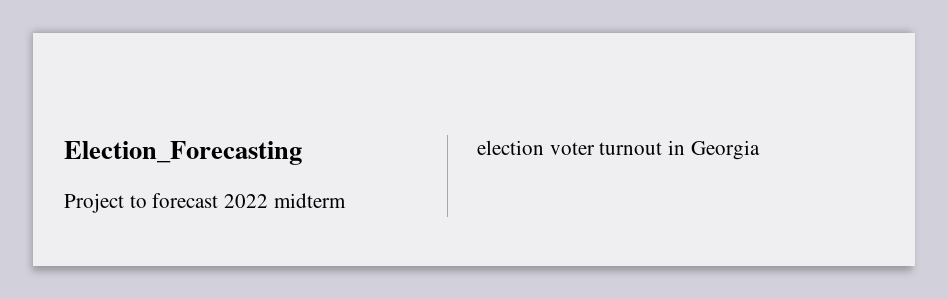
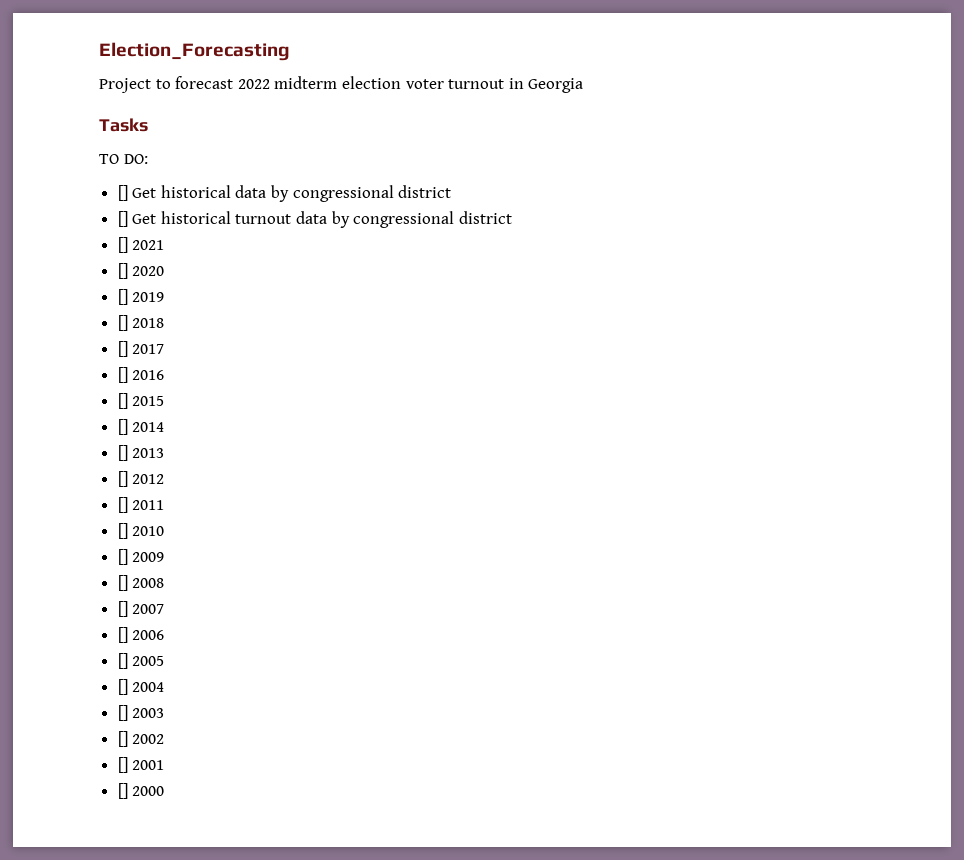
+ Tasks
+ TO DO:
+ [] Get historical data by congressional district
+ [] Get historical turnout data by congressional district
+ [] 2021
+ [] 2020
+ [] 2019
+ [] 2018
+ [] 2017
+ [] 2016
+ [] 2015
+ [] 2014
+ [] 2013
+ [] 2012
+ [] 2011
+ [] 2010
+ [] 2009
+ [] 2008
+ [] 2007
+ [] 2006
+ [] 2005
+ [] 2004
+ [] 2003
+ [] 2002
+ [] 2001
+ [] 2000

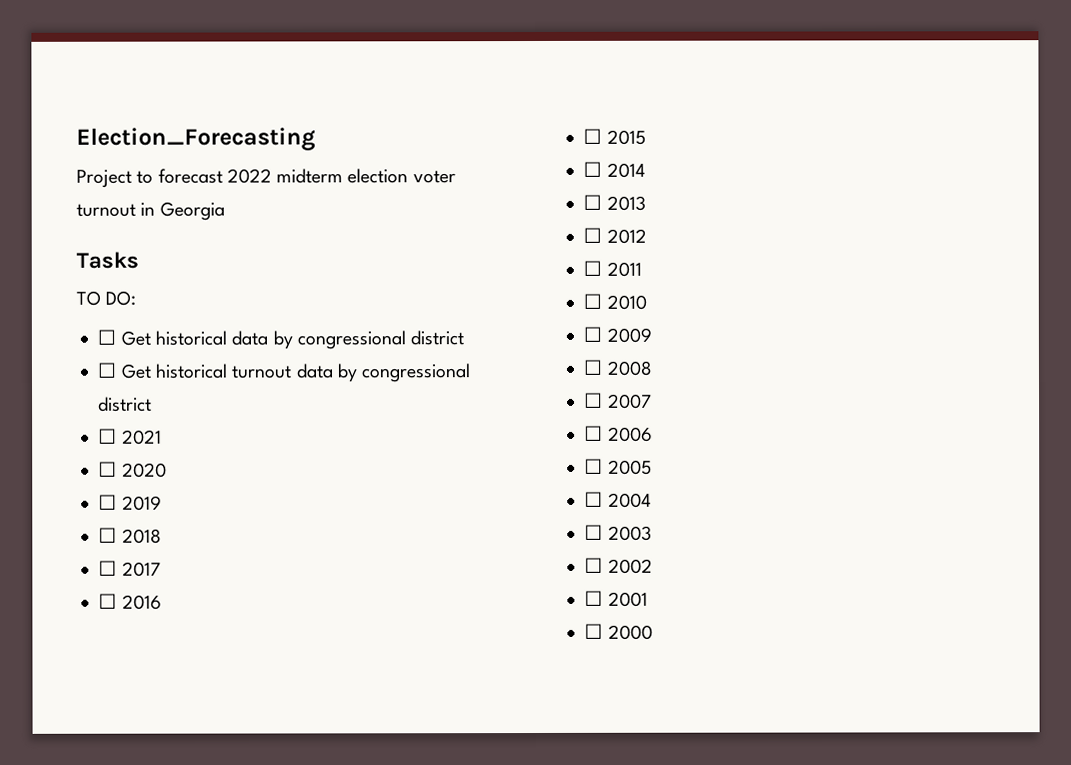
- [] Get historical data by congressional district
+ ☐ Get historical data by congressional district
- [] Get historical turnout data by congressional district
+ ☐ Get historical turnout data by congressional district
- [] 2021
+ ☐ 2021
- [] 2020
+ ☐ 2020
- [] 2019
+ ☐ 2019
- [] 2018
+ ☐ 2018
- [] 2017
+ ☐ 2017
- [] 2016
+ ☐ 2016
- [] 2015
+ ☐ 2015
- [] 2014
+ ☐ 2014
- [] 2013
+ ☐ 2013
- [] 2012
+ ☐ 2012
- [] 2011
+ ☐ 2011
- [] 2010
+ ☐ 2010
- [] 2009
+ ☐ 2009
- [] 2008
+ ☐ 2008
- [] 2007
+ ☐ 2007
- [] 2006
+ ☐ 2006
- [] 2005
+ ☐ 2005
- [] 2004
+ ☐ 2004
- [] 2003
+ ☐ 2003
- [] 2002
+ ☐ 2002
- [] 2001
+ ☐ 2001
- [] 2000
+ ☐ 2000

